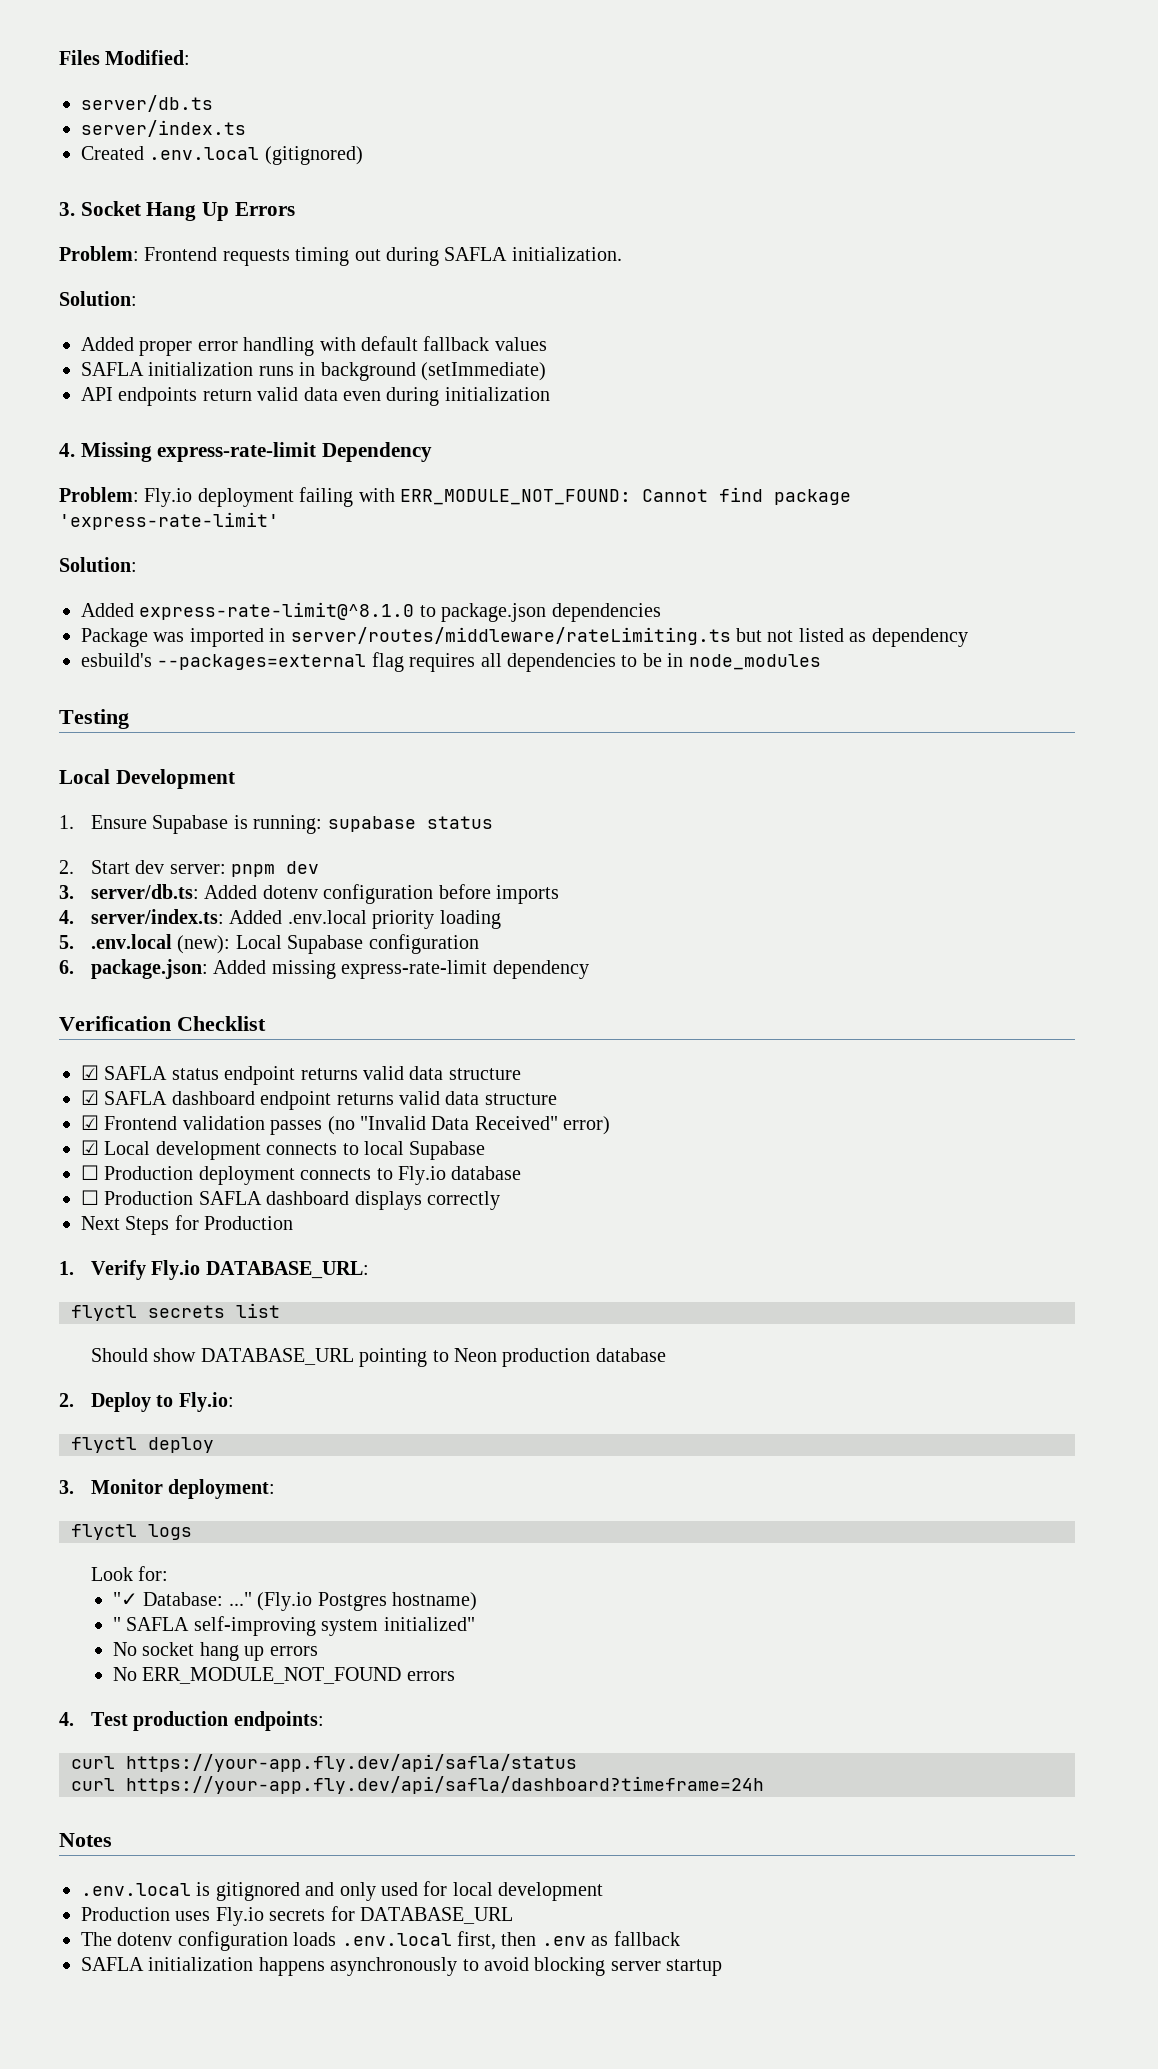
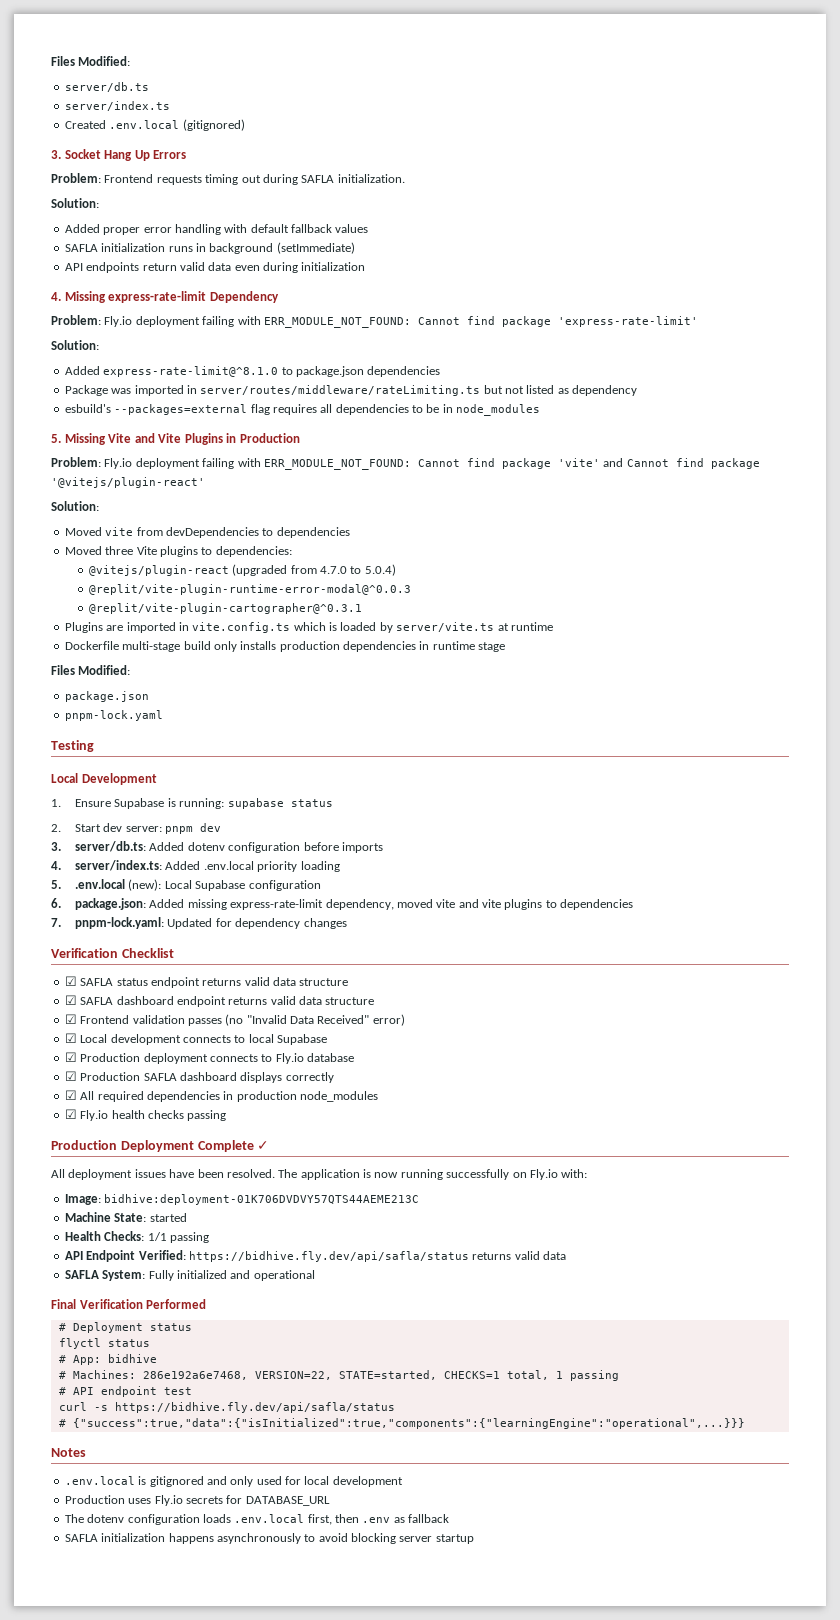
+ 5. Missing Vite and Vite Plugins in Production
+ Problem: Fly.io deployment failing with ERR_MODULE_NOT_FOUND: Cannot find package 'vite' and Cannot find package '@vitejs/plugin-react'
+ Solution:
+ Moved vite from devDependencies to dependencies
+ Moved three Vite plugins to dependencies:
+ @vitejs/plugin-react (upgraded from 4.7.0 to 5.0.4)
+ @replit/vite-plugin-runtime-error-modal@^0.0.3
+ @replit/vite-plugin-cartographer@^0.3.1
+ Plugins are imported in vite.config.ts which is loaded by server/vite.ts at runtime
+ Dockerfile multi-stage build only installs production dependencies in runtime stage
+ Files Modified:
+ package.json
+ pnpm-lock.yaml
- 6. package.json: Added missing express-rate-limit dependency
+ 6. package.json: Added missing express-rate-limit dependency, moved vite and vite plugins to dependencies
+ 7. pnpm-lock.yaml: Updated for dependency changes
- ☐ Production deployment connects to Fly.io database
+ ☑ Production deployment connects to Fly.io database
- ☐ Production SAFLA dashboard displays correctly
+ ☑ Production SAFLA dashboard displays correctly
- Next Steps for Production
- 1. Verify Fly.io DATABASE_URL:
- flyctl secrets list
- Should show DATABASE_URL pointing to Neon production database
- 2. Deploy to Fly.io:
- flyctl deploy
- 3. Monitor deployment:
- flyctl logs
- Look for:
- "✓ Database: ..." (Fly.io Postgres hostname)
- " SAFLA self-improving system initialized"
- No socket hang up errors
- No ERR_MODULE_NOT_FOUND errors
- 4. Test production endpoints:
- curl https://your-app.fly.dev/api/safla/status
- curl https://your-app.fly.dev/api/safla/dashboard?timeframe=24h
+ ☑ All required dependencies in production node_modules
+ ☑ Fly.io health checks passing
+ Production Deployment Complete ✓
+ All deployment issues have been resolved. The application is now running successfully on Fly.io with:
+ Image: bidhive:deployment-01K706DVDVY57QTS44AEME213C
+ Machine State: started
+ Health Checks: 1/1 passing
+ API Endpoint Verified: https://bidhive.fly.dev/api/safla/status returns valid data
+ SAFLA System: Fully initialized and operational
+ Final Verification Performed
+ # Deployment status
+ flyctl status
+ # App: bidhive
+ # Machines: 286e192a6e7468, VERSION=22, STATE=started, CHECKS=1 total, 1 passing
+ # API endpoint test
+ curl -s https://bidhive.fly.dev/api/safla/status
+ # {"success":true,"data":{"isInitialized":true,"components":{"learningEngine":"operational",...}}}

